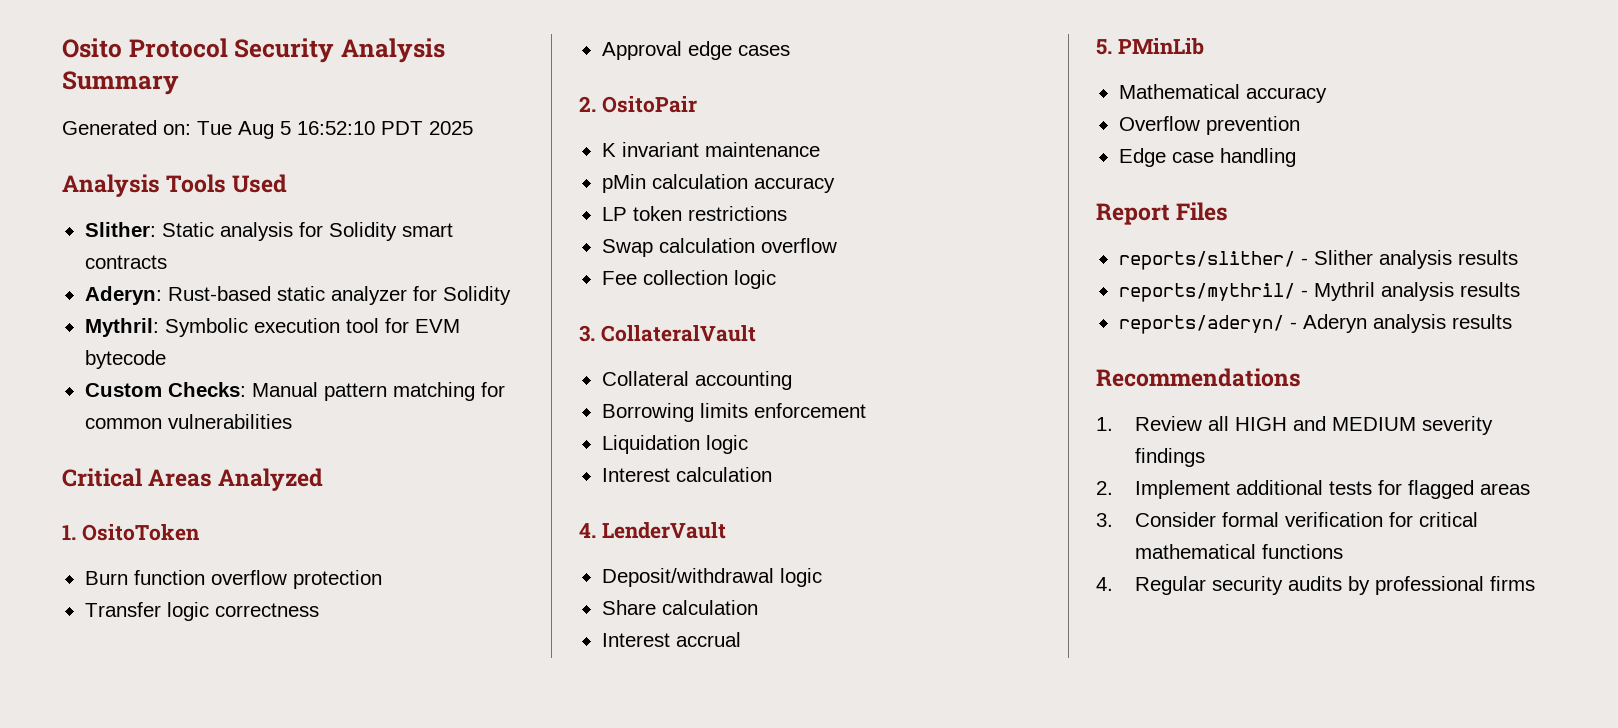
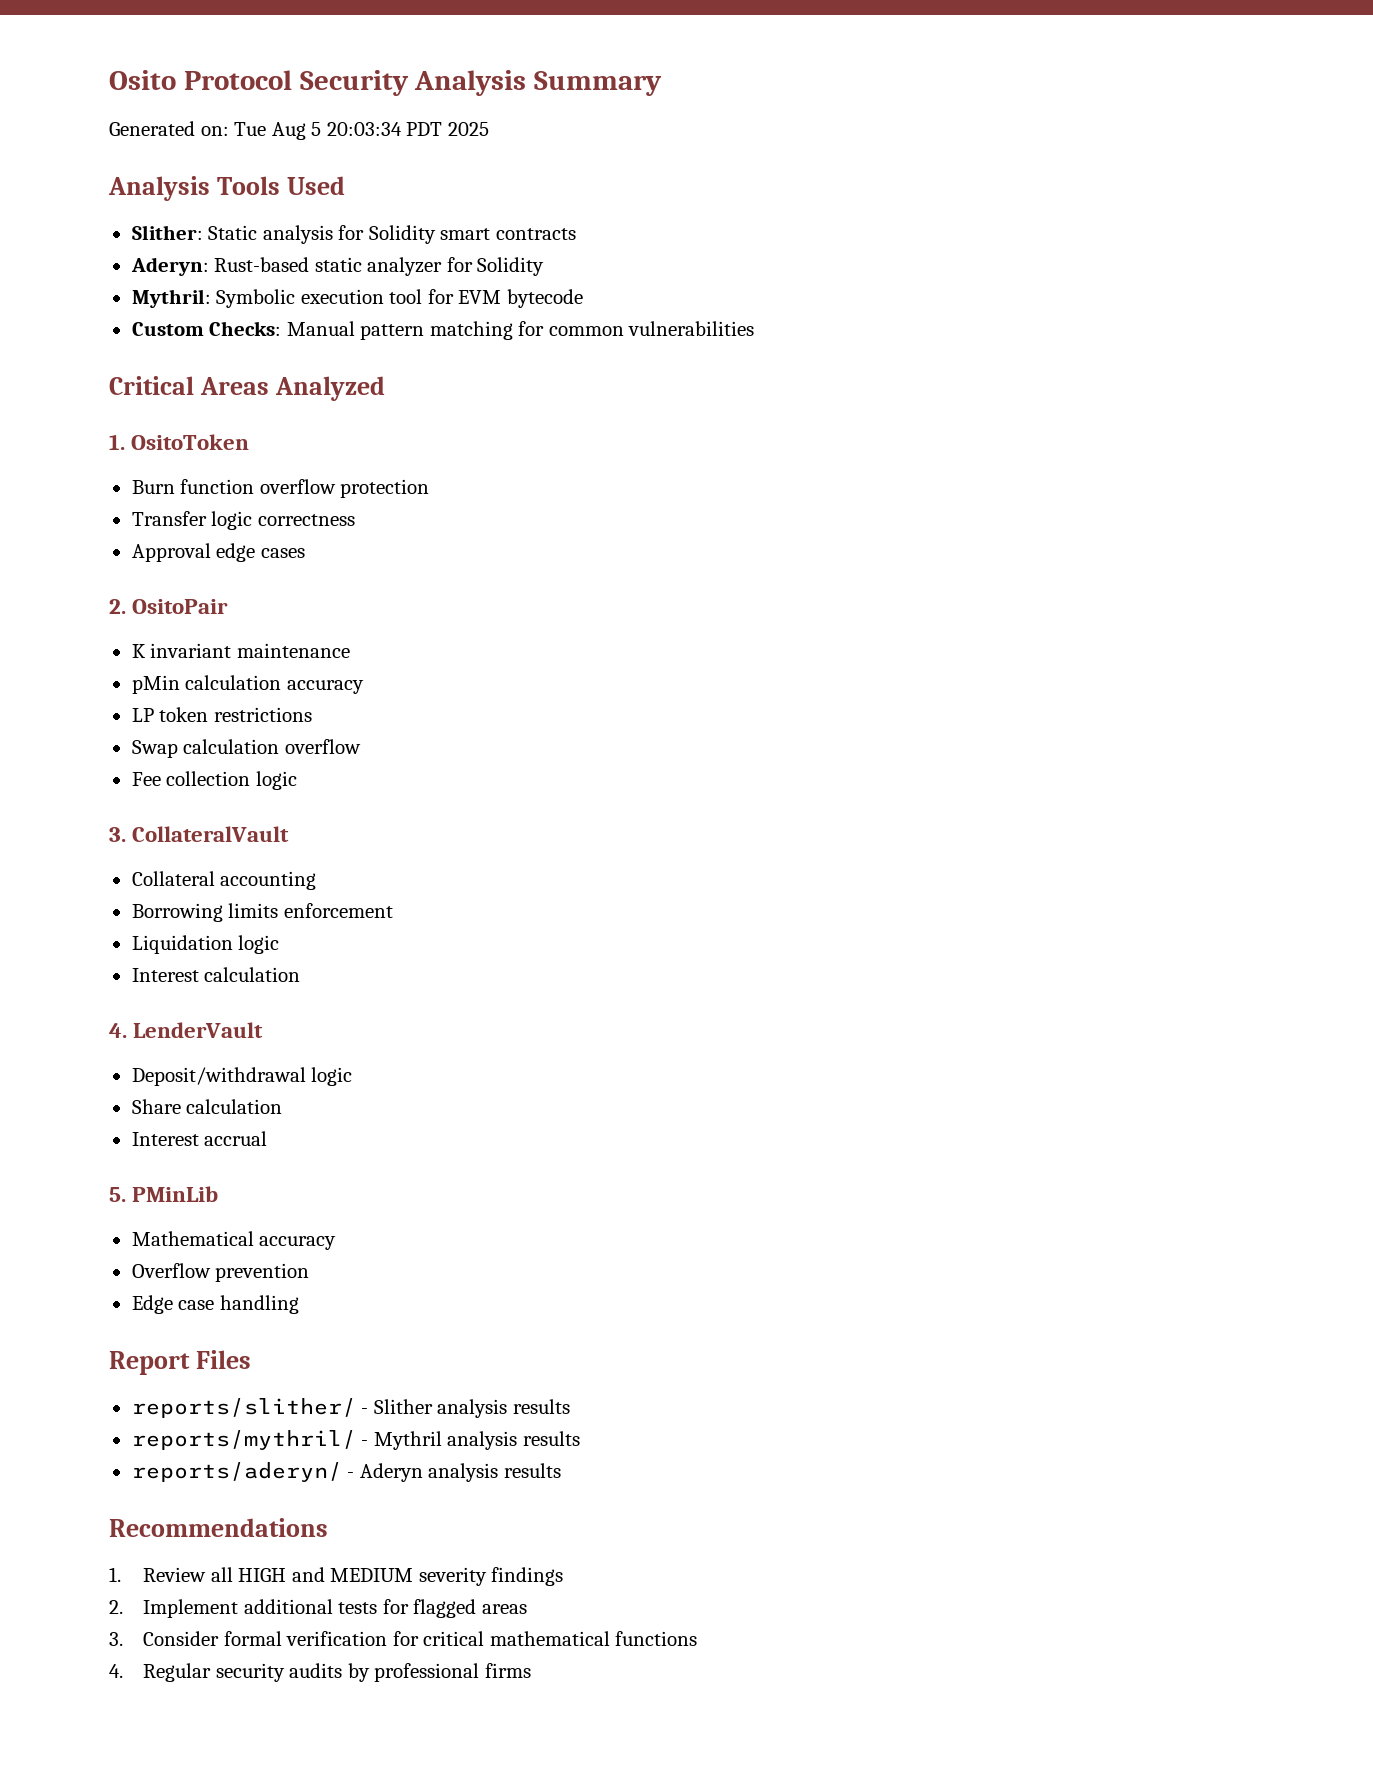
- Generated on: Tue Aug 5 16:52:10 PDT 2025
+ Generated on: Tue Aug 5 20:03:34 PDT 2025

